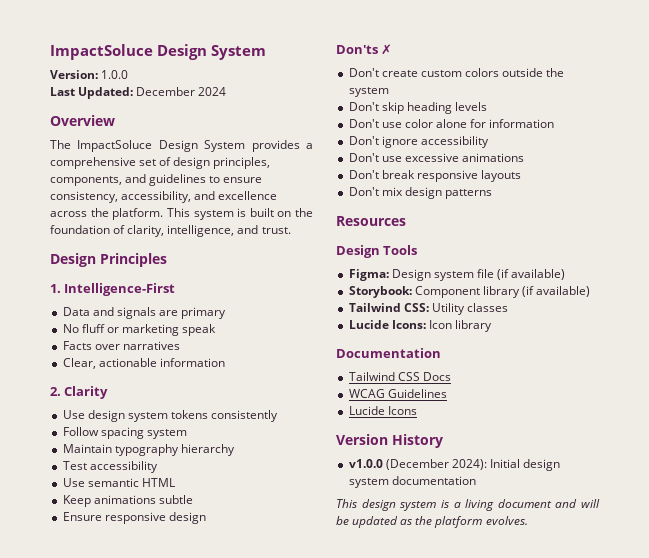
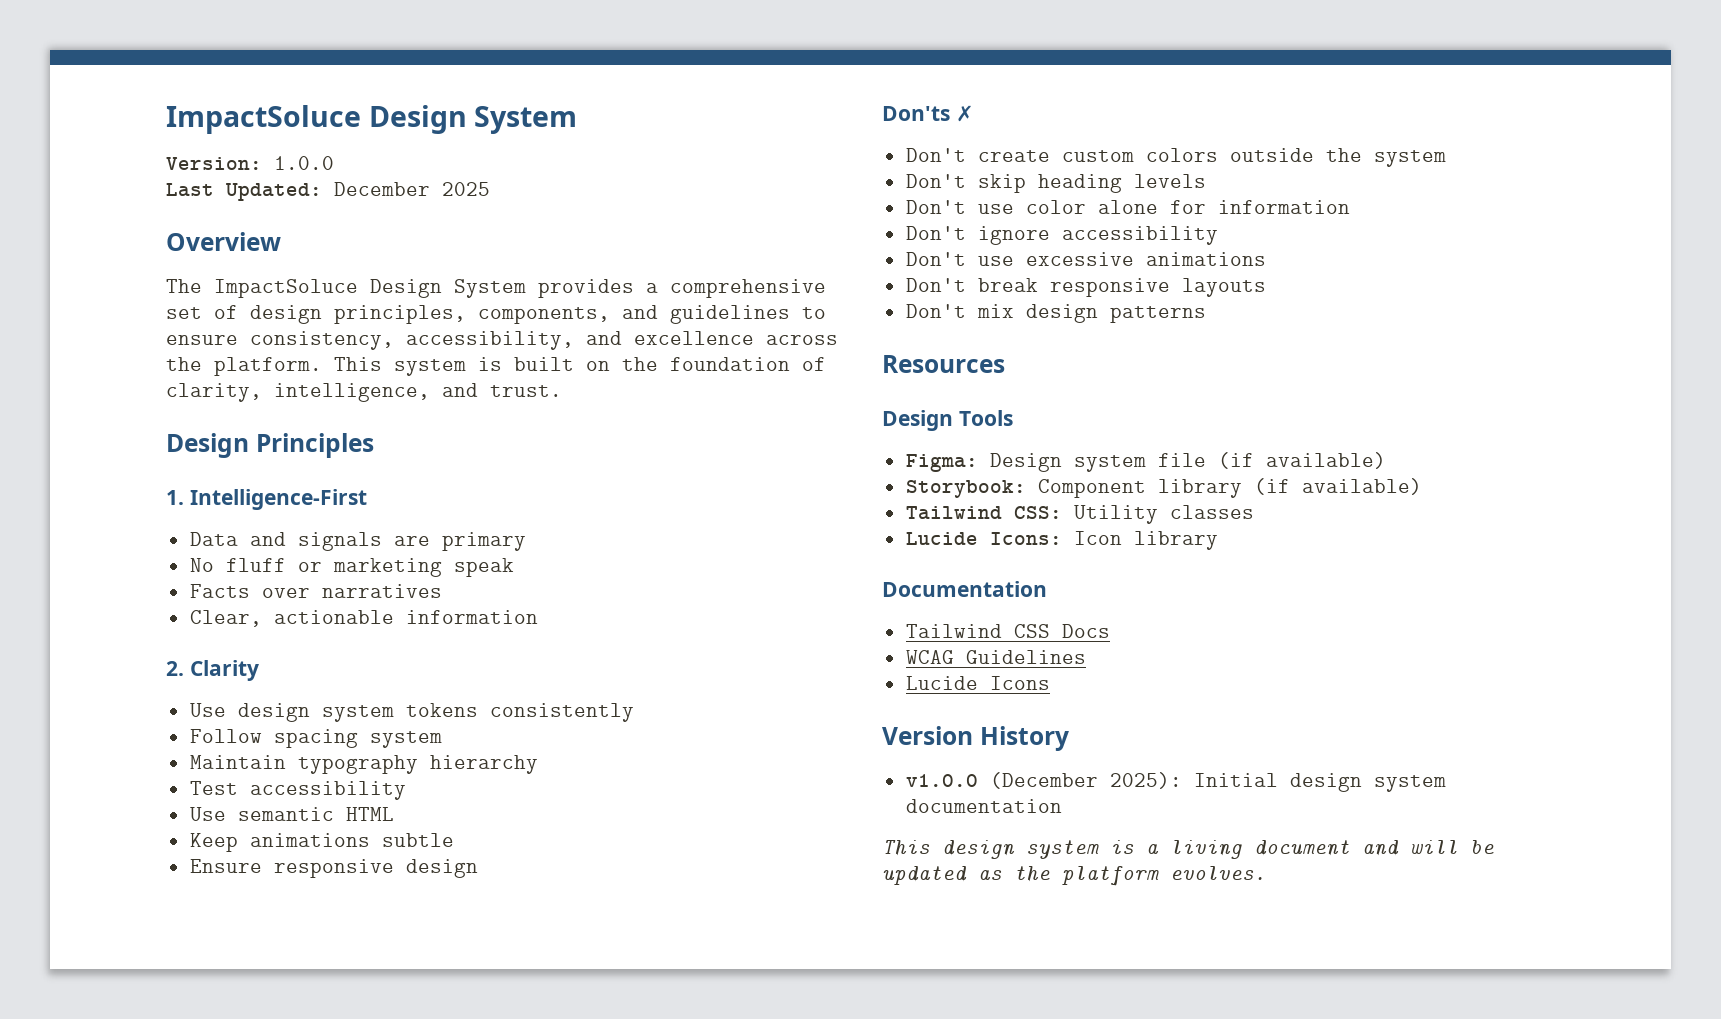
- Last Updated: December 2024
+ Last Updated: December 2025
- v1.0.0 (December 2024): Initial design system documentation
+ v1.0.0 (December 2025): Initial design system documentation

